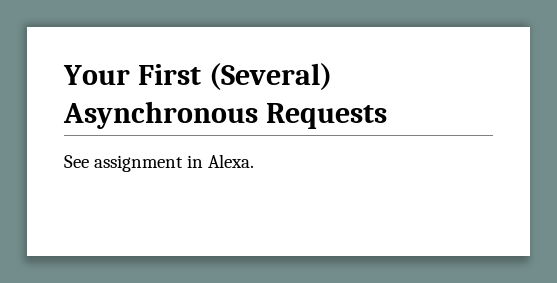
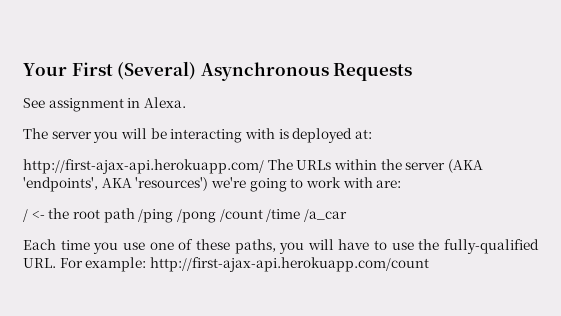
+ The server you will be interacting with is deployed at:
+ http://first-ajax-api.herokuapp.com/ The URLs within the server (AKA 'endpoints', AKA 'resources') we're going to work with are:
+ / <- the root path /ping /pong /count /time /a_car
+ Each time you use one of these paths, you will have to use the fully-qualified URL. For example: http://first-ajax-api.herokuapp.com/count

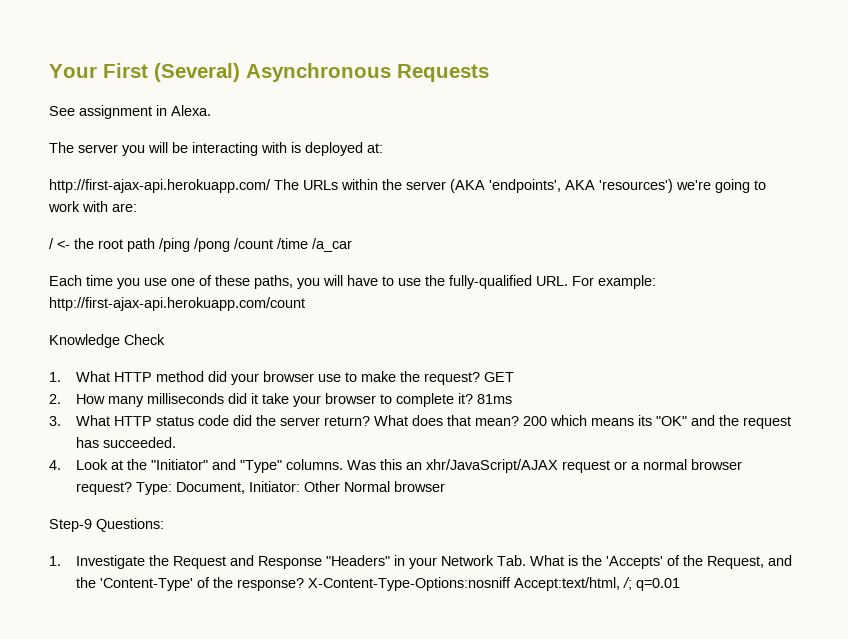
+ Knowledge Check
+ 1. What HTTP method did your browser use to make the request? GET
+ 2. How many milliseconds did it take your browser to complete it? 81ms
+ 3. What HTTP status code did the server return? What does that mean? 200 which means its "OK" and the request has succeeded.
+ 4. Look at the "Initiator" and "Type" columns. Was this an xhr/JavaScript/AJAX request or a normal browser request? Type: Document, Initiator: Other Normal browser
+ Step-9 Questions:
+ 1. Investigate the Request and Response "Headers" in your Network Tab. What is the 'Accepts' of the Request, and the 'Content-Type' of the response? X-Content-Type-Options:nosniff Accept:text/html, /; q=0.01

